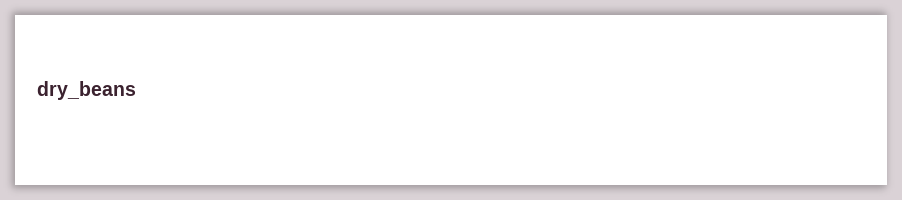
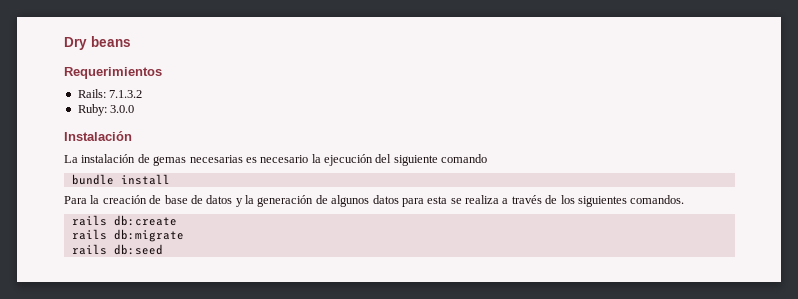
- dry_beans
+ Dry beans
+ Requerimientos
+ Rails: 7.1.3.2
+ Ruby: 3.0.0
+ Instalación
+ La instalación de gemas necesarias es necesario la ejecución del siguiente comando
+ bundle install
+ Para la creación de base de datos y la generación de algunos datos para esta se realiza a través de los siguientes comandos.
+ rails db:create
+ rails db:migrate
+ rails db:seed

